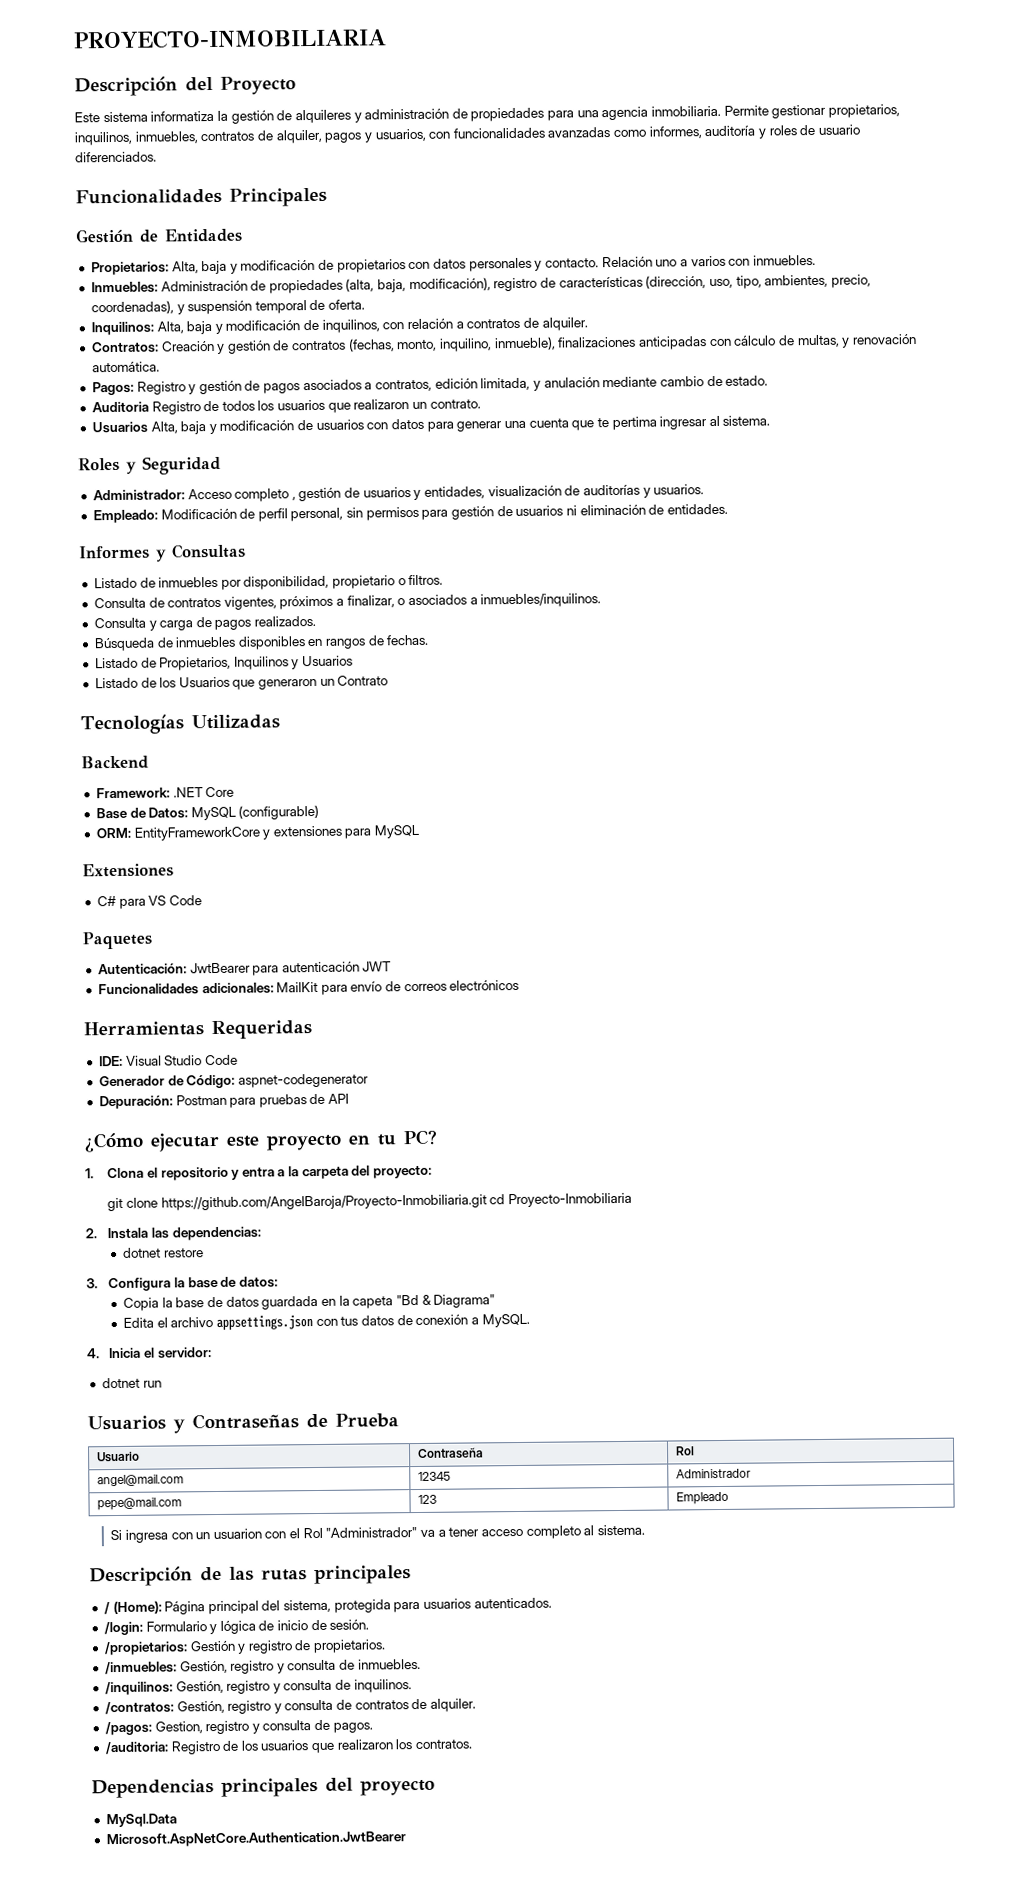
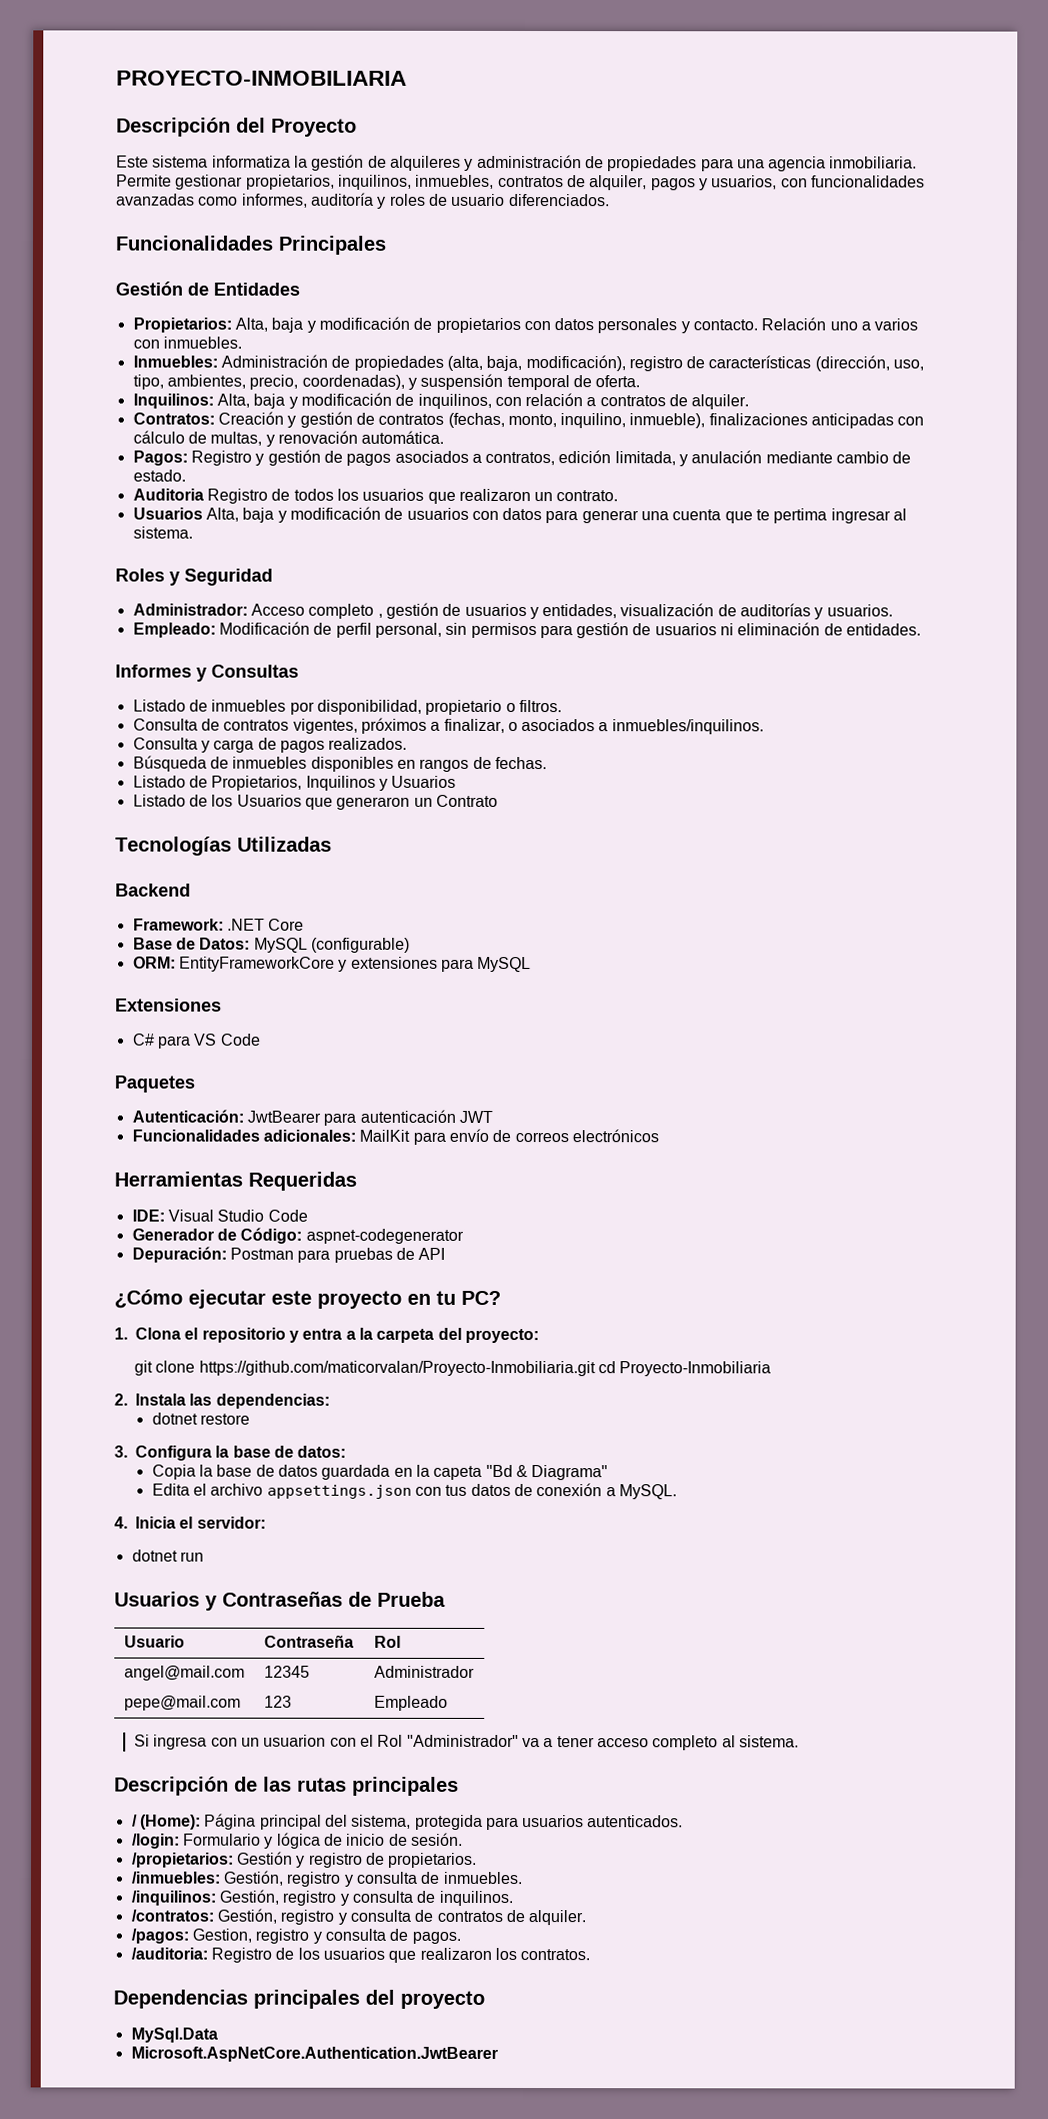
- git clone https://github.com/AngelBaroja/Proyecto-Inmobiliaria.git cd Proyecto-Inmobiliaria
+ git clone https://github.com/maticorvalan/Proyecto-Inmobiliaria.git cd Proyecto-Inmobiliaria

